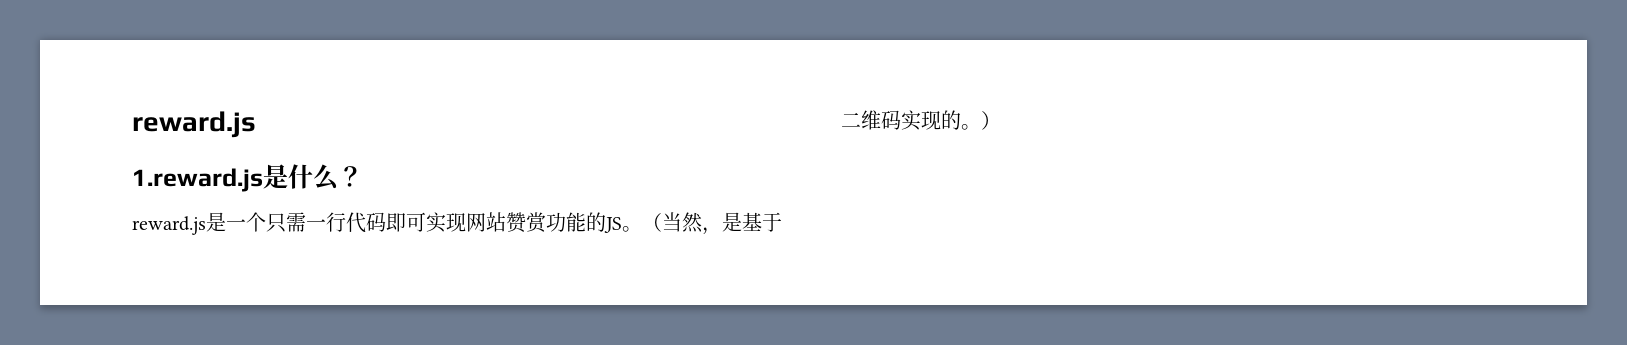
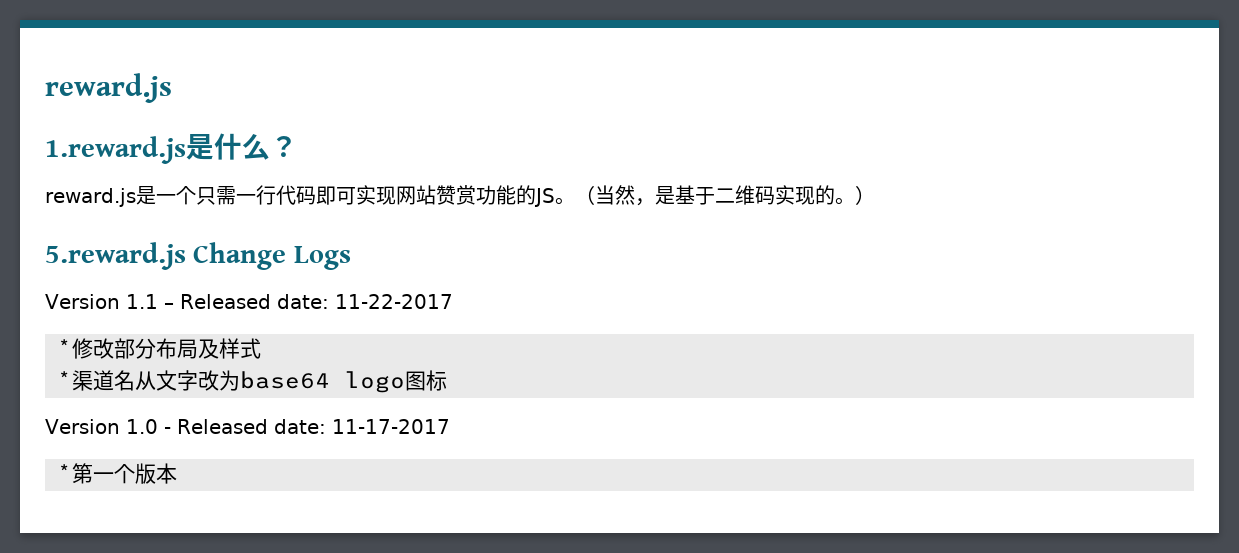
+ 5.reward.js Change Logs
+ Version 1.1 – Released date: 11-22-2017
+ *修改部分布局及样式
+ *渠道名从文字改为base64 logo图标
+ Version 1.0 - Released date: 11-17-2017
+ *第一个版本

